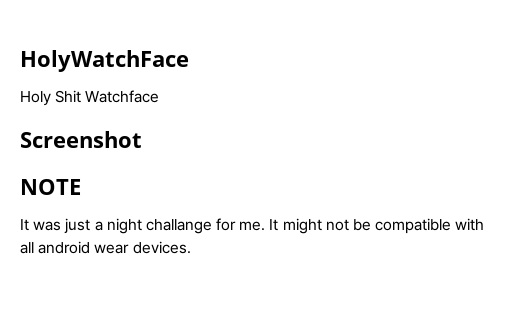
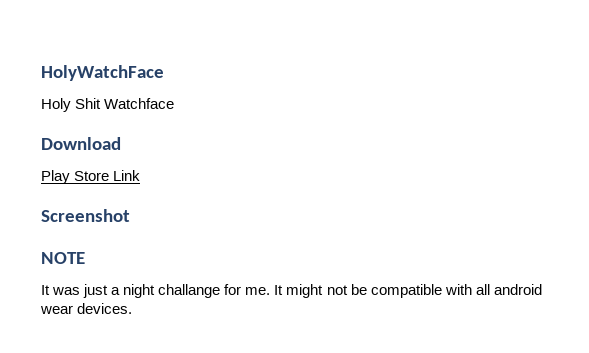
+ Download
+ Play Store Link

